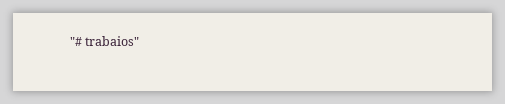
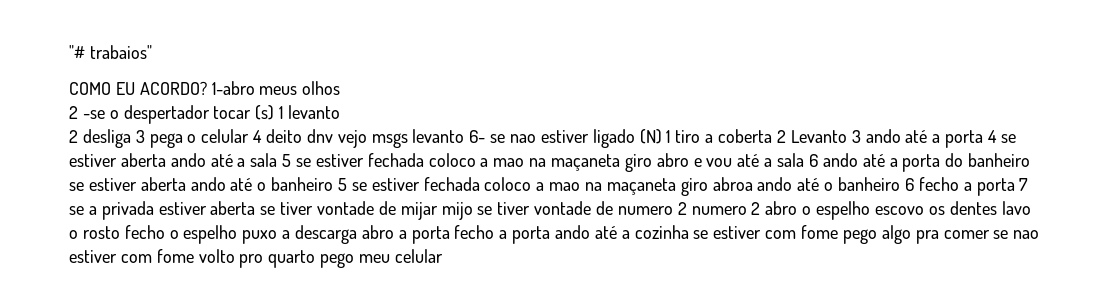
+ COMO EU ACORDO? 1-abro meus olhos
+ 2 -se o despertador tocar (s) 1 levanto
+ 2 desliga 3 pega o celular 4 deito dnv vejo msgs levanto 6- se nao estiver ligado (N) 1 tiro a coberta 2 Levanto 3 ando até a porta 4 se estiver aberta ando até a sala 5 se estiver fechada coloco a mao na maçaneta giro abro e vou até a sala 6 ando até a porta do banheiro se estiver aberta ando até o banheiro 5 se estiver fechada coloco a mao na maçaneta giro abroa ando até o banheiro 6 fecho a porta 7 se a privada estiver aberta se tiver vontade de mijar mijo se tiver vontade de numero 2 numero 2 abro o espelho escovo os dentes lavo o rosto fecho o espelho puxo a descarga abro a porta fecho a porta ando até a cozinha se estiver com fome pego algo pra comer se nao estiver com fome volto pro quarto pego meu celular

